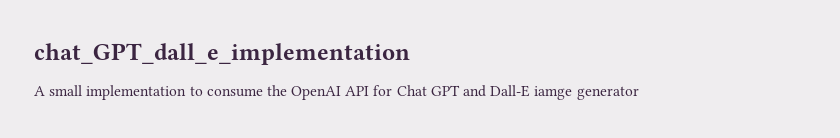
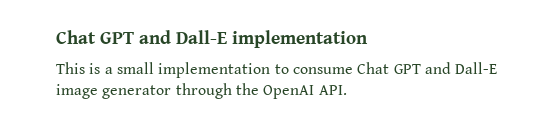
- chat_GPT_dall_e_implementation
- A small implementation to consume the OpenAI API for Chat GPT and Dall-E iamge generator
+ Chat GPT and Dall-E implementation
+ This is a small implementation to consume Chat GPT and Dall-E image generator through the OpenAI API.

